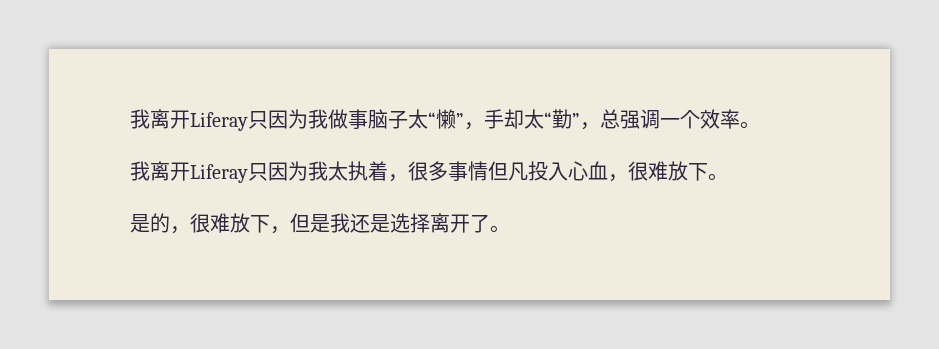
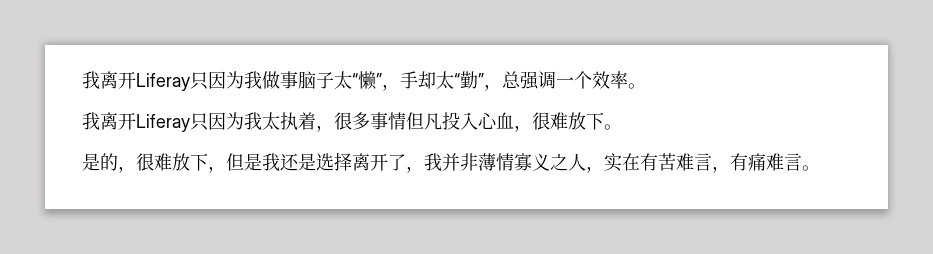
- 是的，很难放下，但是我还是选择离开了。
+ 是的，很难放下，但是我还是选择离开了，我并非薄情寡义之人，实在有苦难言，有痛难言。

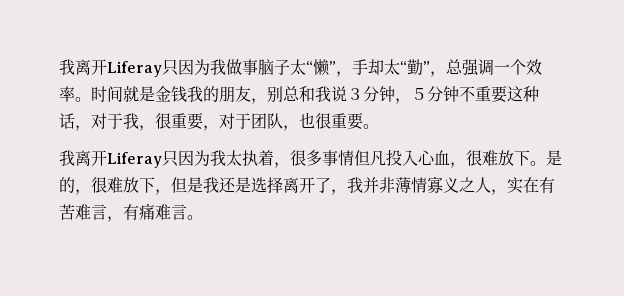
+ 时间就是金钱我的朋友，别总和我说３分钟，５分钟不重要这种话，对于我，很重要，对于团队，也很重要。
- 我离开Liferay只因为我太执着，很多事情但凡投入心血，很难放下。
- 是的，很难放下，但是我还是选择离开了，我并非薄情寡义之人，实在有苦难言，有痛难言。
+ 我离开Liferay只因为我太执着，很多事情但凡投入心血，很难放下。是的，很难放下，但是我还是选择离开了，我并非薄情寡义之人，实在有苦难言，有痛难言。

